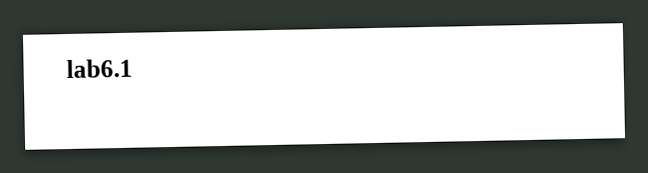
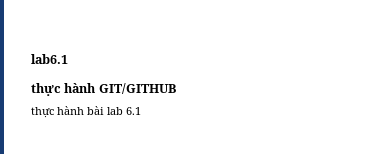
+ thực hành GIT/GITHUB
+ thực hành bài lab 6.1

